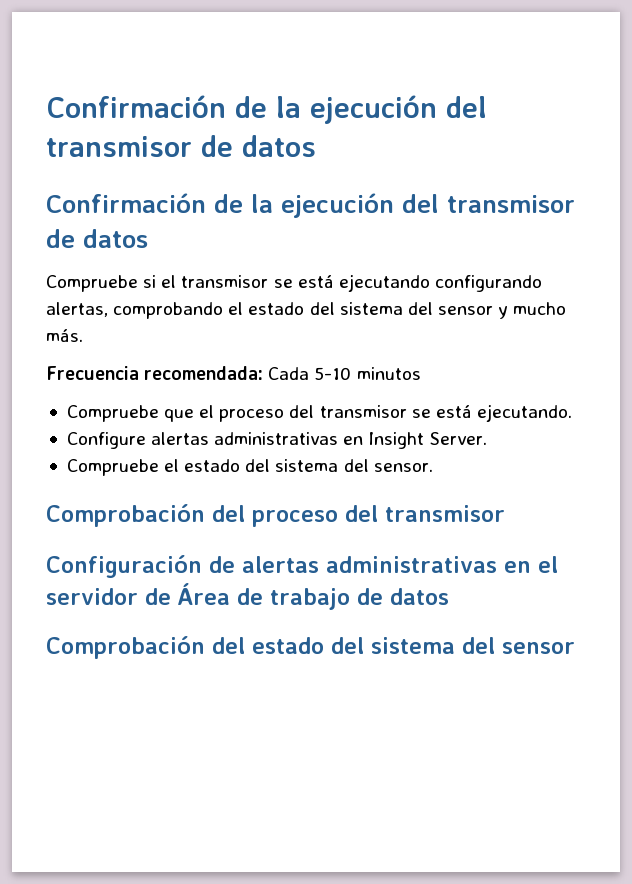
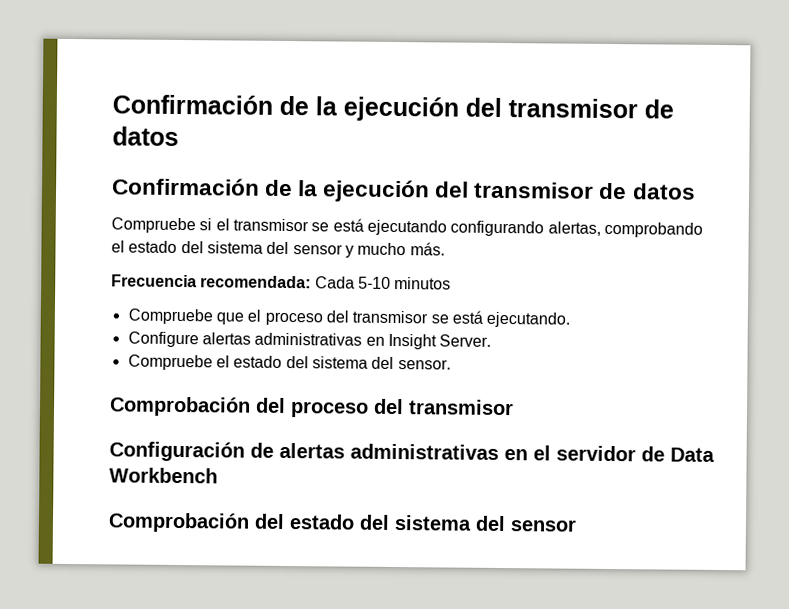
- Configuración de alertas administrativas en el servidor de Área de trabajo de datos
+ Configuración de alertas administrativas en el servidor de Data Workbench

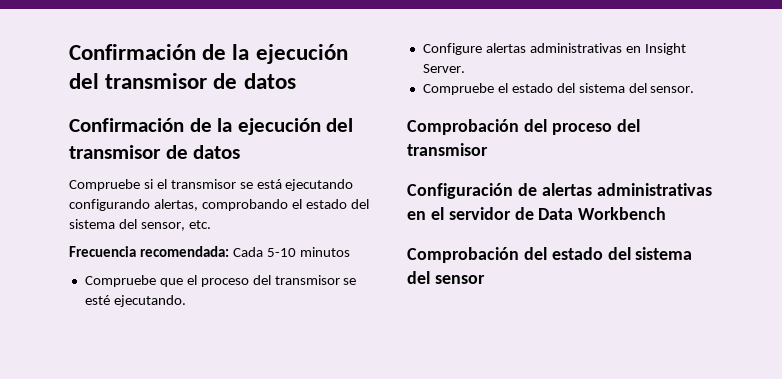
- Compruebe si el transmisor se está ejecutando configurando alertas, comprobando el estado del sistema del sensor y mucho más.
+ Compruebe si el transmisor se está ejecutando configurando alertas, comprobando el estado del sistema del sensor, etc.
- Compruebe que el proceso del transmisor se está ejecutando.
+ Compruebe que el proceso del transmisor se esté ejecutando.

